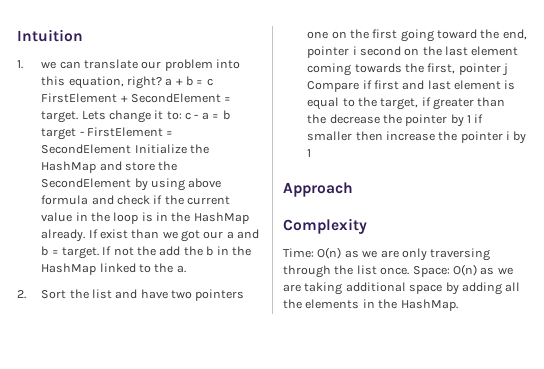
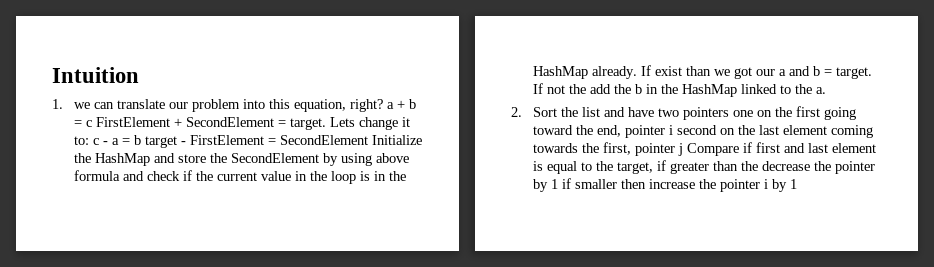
- Approach
- Complexity
- Time: O(n) as we are only traversing through the list once. Space: O(n) as we are taking additional space by adding all the elements in the HashMap.

